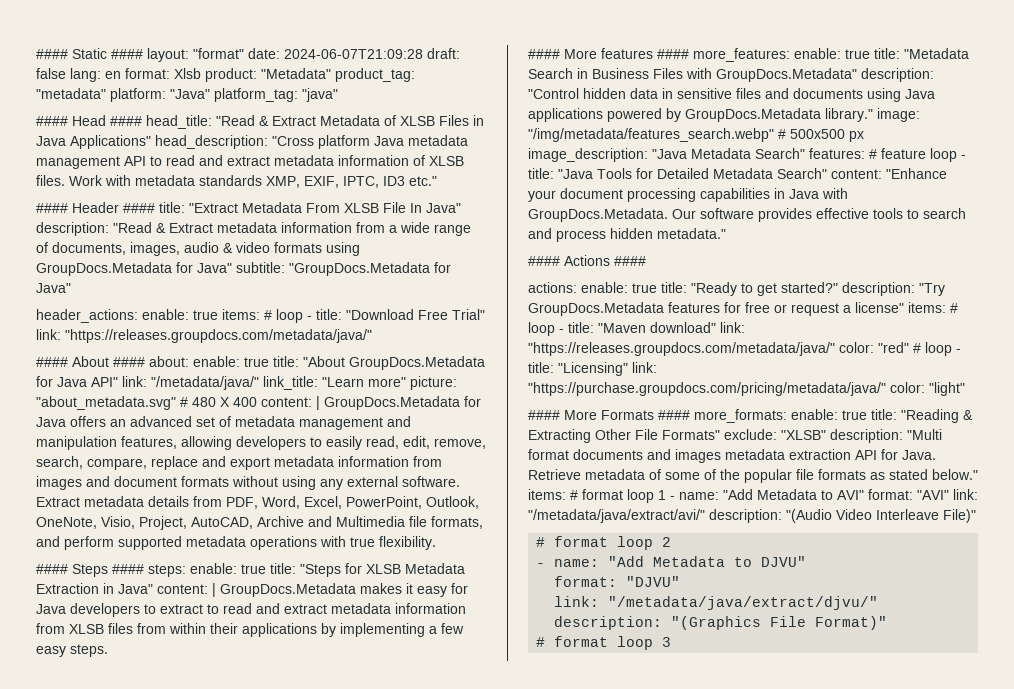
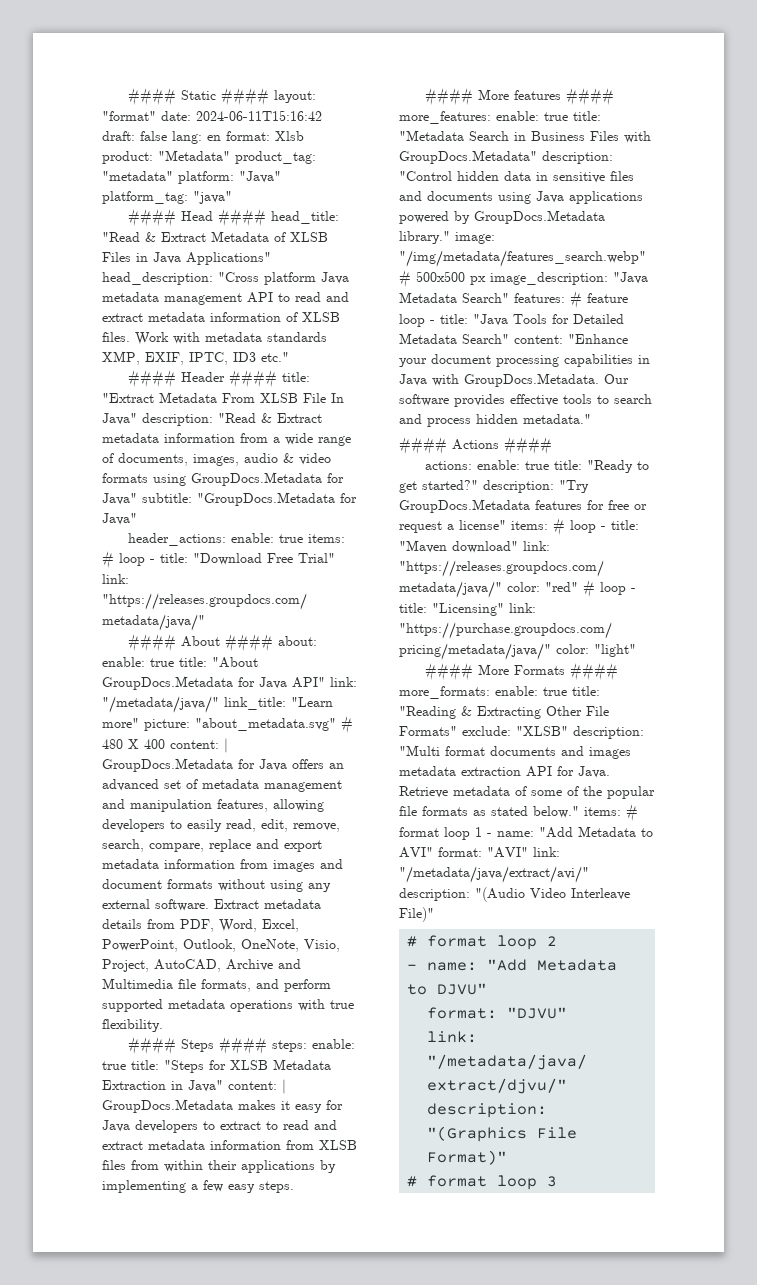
- #### Static #### layout: "format" date: 2024-06-07T21:09:28 draft: false lang: en format: Xlsb product: "Metadata" product_tag: "metadata" platform: "Java" platform_tag: "java"
+ #### Static #### layout: "format" date: 2024-06-11T15:16:42 draft: false lang: en format: Xlsb product: "Metadata" product_tag: "metadata" platform: "Java" platform_tag: "java"

